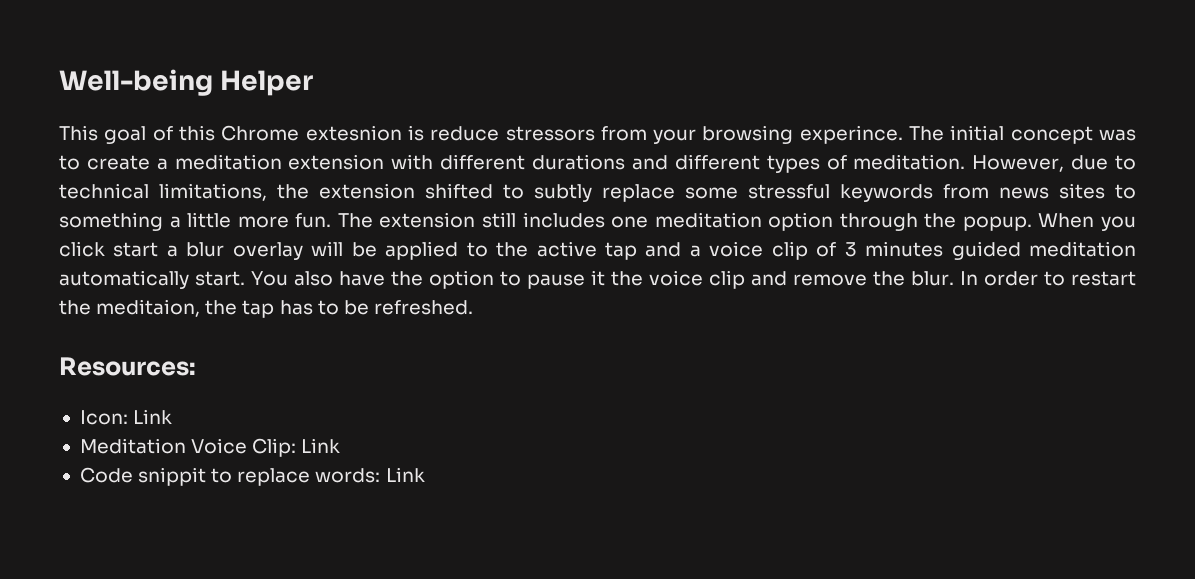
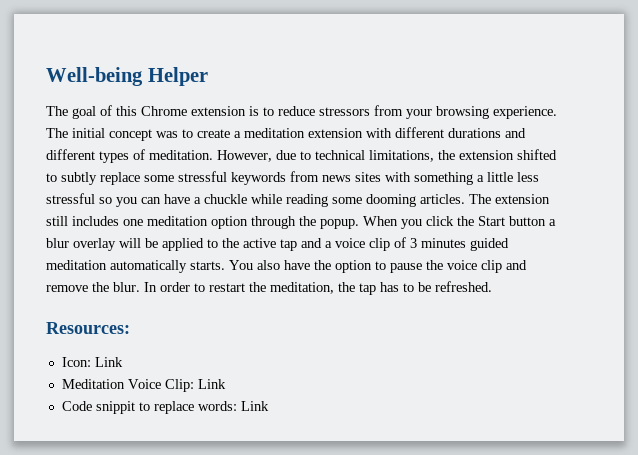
- This goal of this Chrome extesnion is reduce stressors from your browsing experince.
+ The goal of this Chrome extension is to reduce stressors from your browsing experience.
- However, due to technical limitations, the extension shifted to subtly replace some stressful keywords from news sites to something a little more fun.
+ However, due to technical limitations, the extension shifted to subtly replace some stressful keywords from news sites with something a little less stressful so you can have a chuckle while reading some dooming articles.
- When you click start a blur overlay will be applied to the active tap and a voice clip of 3 minutes guided meditation automatically start.
+ When you click the Start button a blur overlay will be applied to the active tap and a voice clip of 3 minutes guided meditation automatically starts.
- You also have the option to pause it the voice clip and remove the blur.
+ You also have the option to pause the voice clip and remove the blur.
- In order to restart the meditaion, the tap has to be refreshed.
+ In order to restart the meditation, the tap has to be refreshed.

